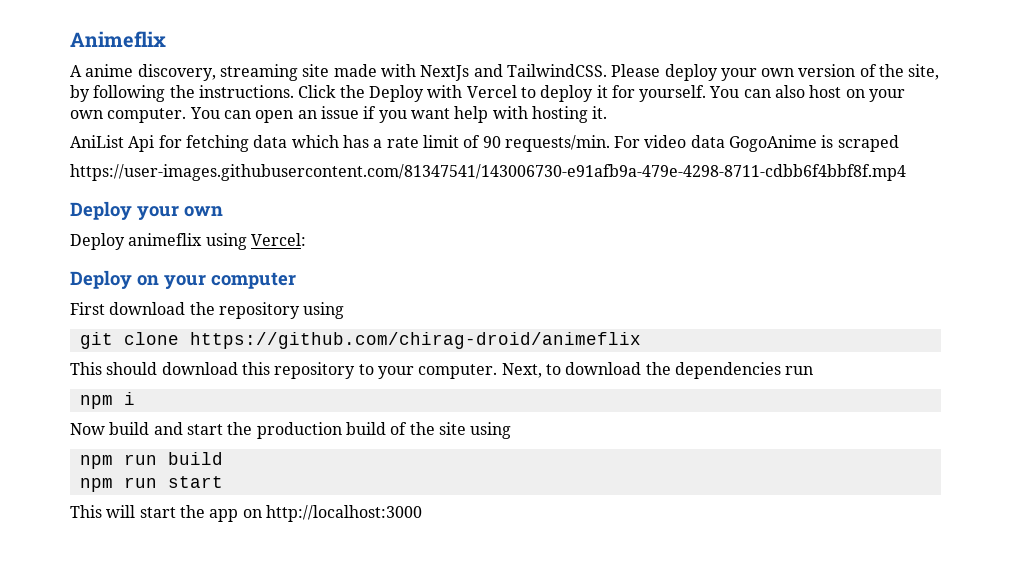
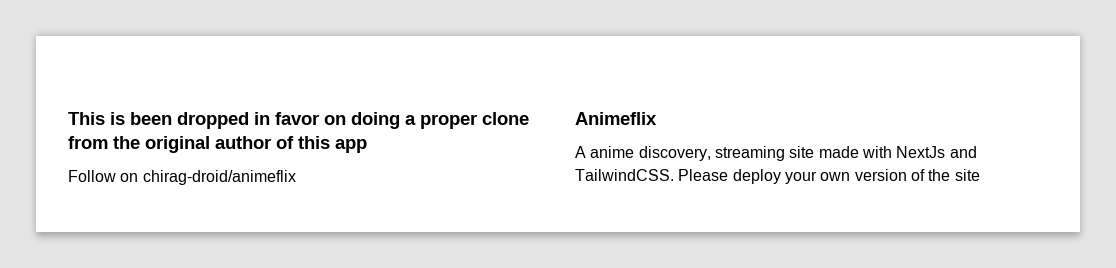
+ This is been dropped in favor on doing a proper clone from the original author of this app
+ Follow on chirag-droid/animeflix
- Please deploy your own version of the site, by following the instructions. Click the Deploy with Vercel to deploy it for yourself. You can also host on your own computer. You can open an issue if you want help with hosting it.
- AniList Api for fetching data which has a rate limit of 90 requests/min. For video data GogoAnime is scraped
- https://user-images.githubusercontent.com/81347541/143006730-e91afb9a-479e-4298-8711-cdbb6f4bbf8f.mp4
- Deploy your own
- Deploy animeflix using Vercel:
- Deploy on your computer
- First download the repository using
- git clone https://github.com/chirag-droid/animeflix
- This should download this repository to your computer. Next, to download the dependencies run
- npm i
- Now build and start the production build of the site using
- npm run build
- npm run start
- This will start the app on http://localhost:3000
+ Please deploy your own version of the site

